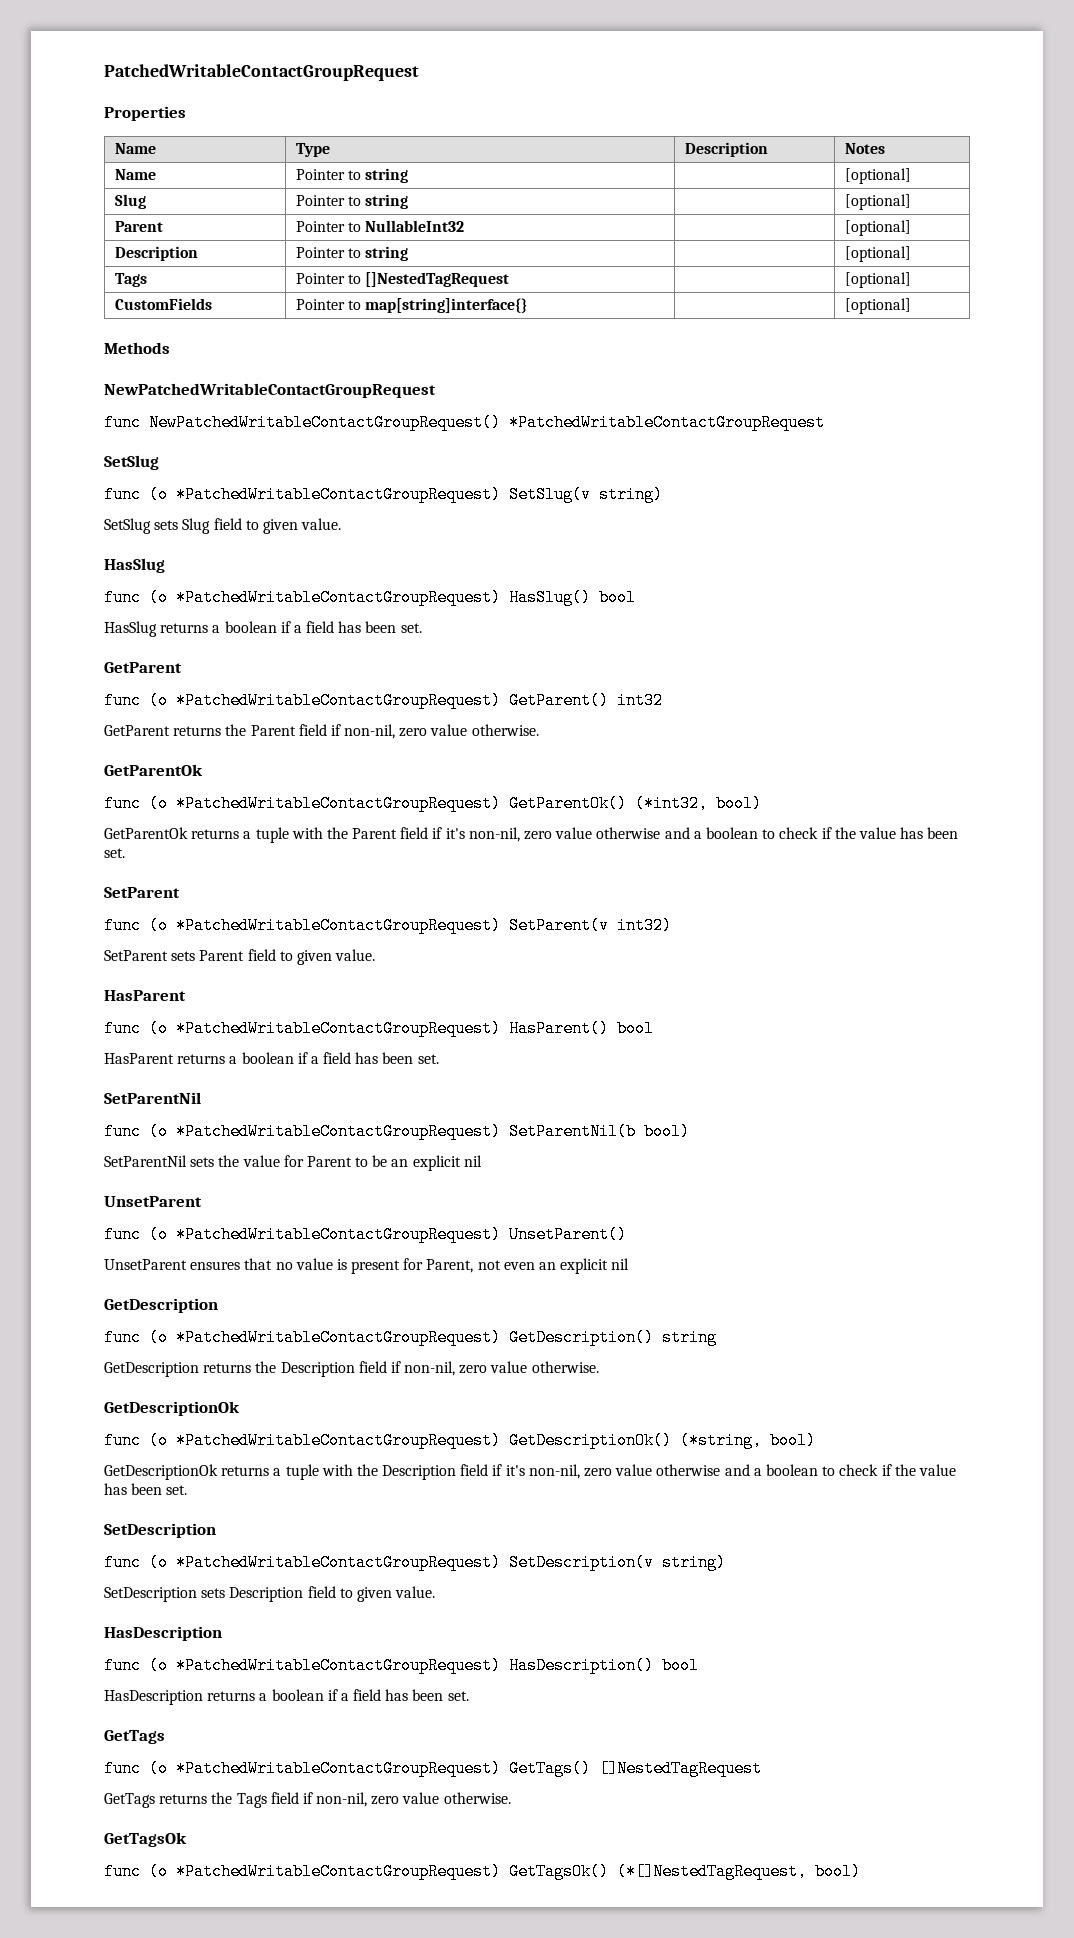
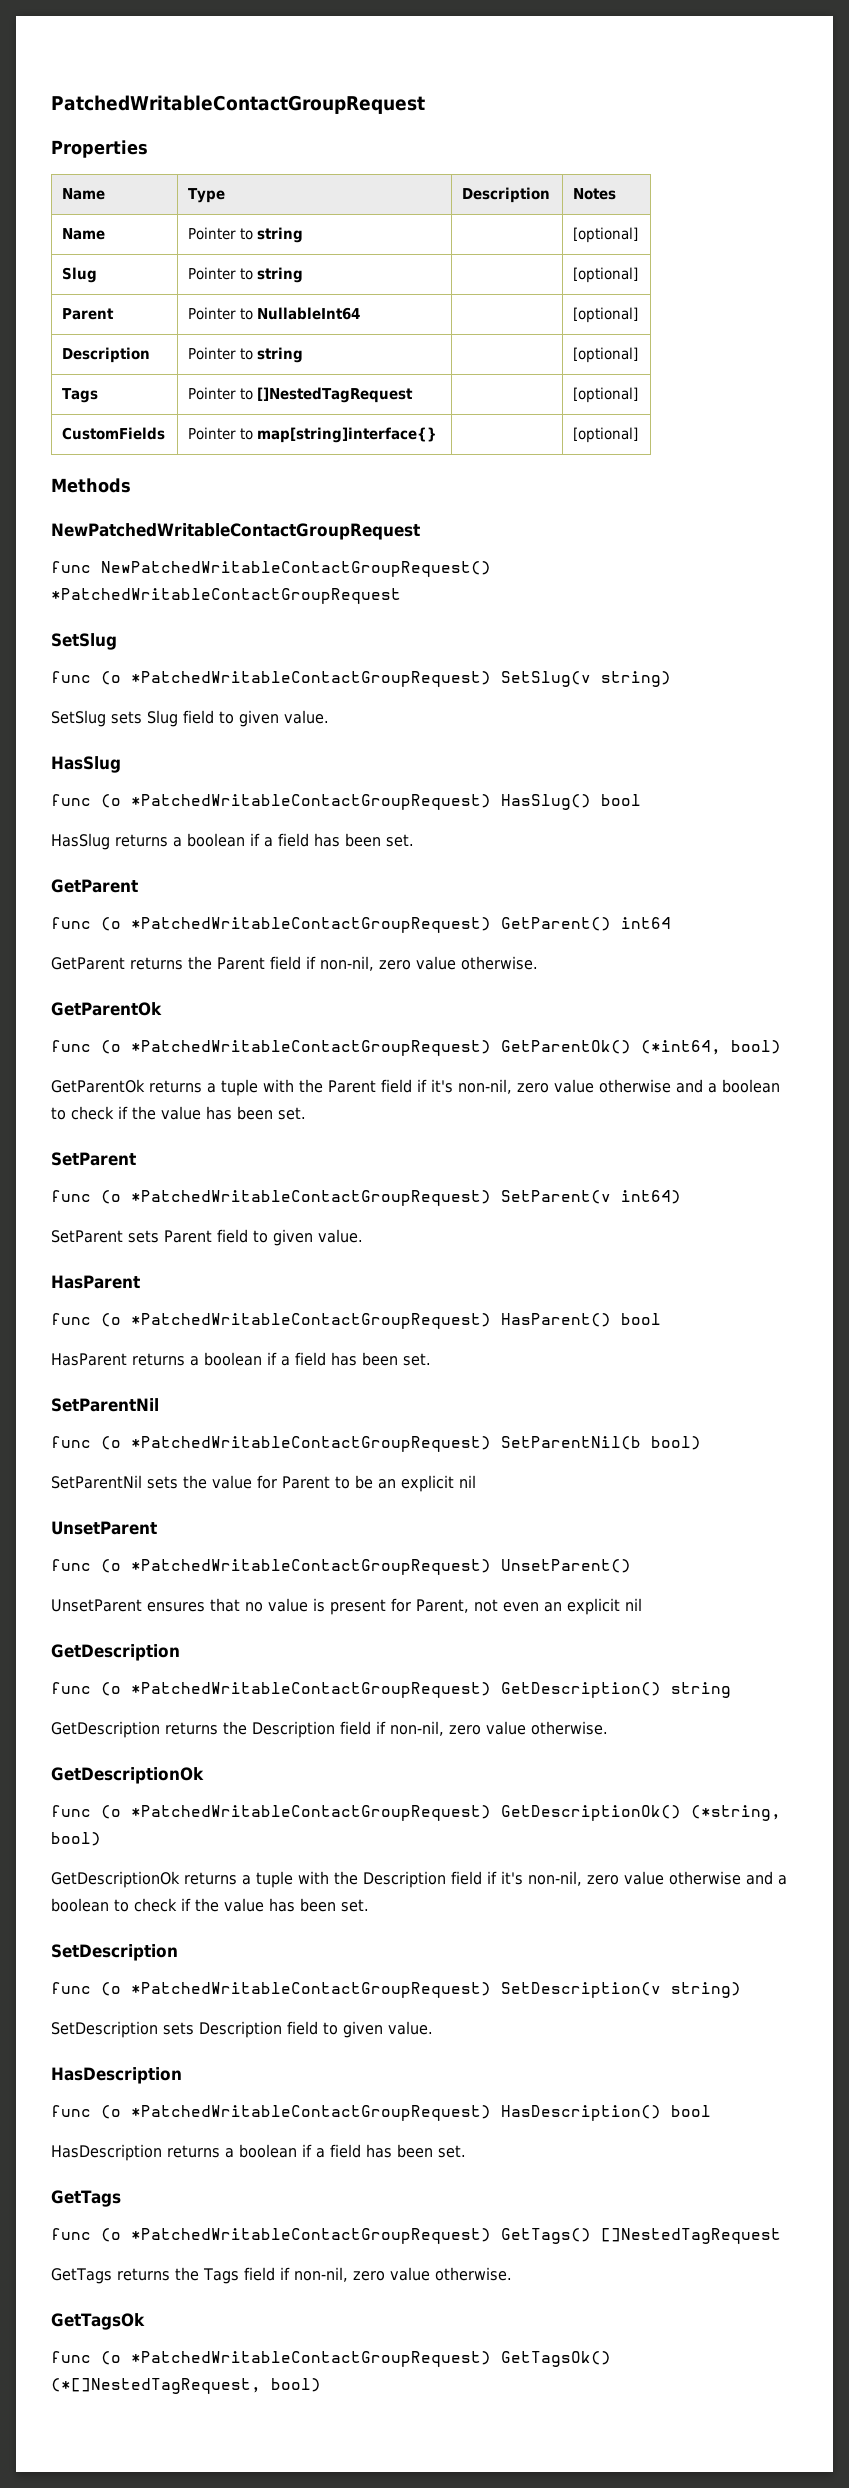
- Parent | Pointer to NullableInt32 | | [optional]
+ Parent | Pointer to NullableInt64 | | [optional]
- func (o *PatchedWritableContactGroupRequest) GetParent() int32
+ func (o *PatchedWritableContactGroupRequest) GetParent() int64
- func (o *PatchedWritableContactGroupRequest) GetParentOk() (*int32, bool)
+ func (o *PatchedWritableContactGroupRequest) GetParentOk() (*int64, bool)
- func (o *PatchedWritableContactGroupRequest) SetParent(v int32)
+ func (o *PatchedWritableContactGroupRequest) SetParent(v int64)

